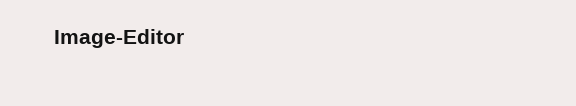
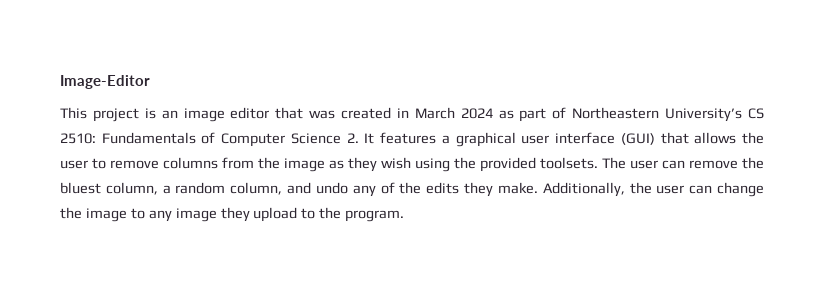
+ This project is an image editor that was created in March 2024 as part of Northeastern University’s CS 2510: Fundamentals of Computer Science 2. It features a graphical user interface (GUI) that allows the user to remove columns from the image as they wish using the provided toolsets. The user can remove the bluest column, a random column, and undo any of the edits they make. Additionally, the user can change the image to any image they upload to the program.

